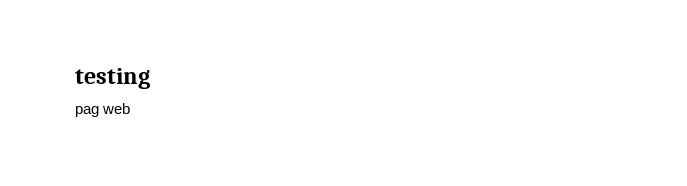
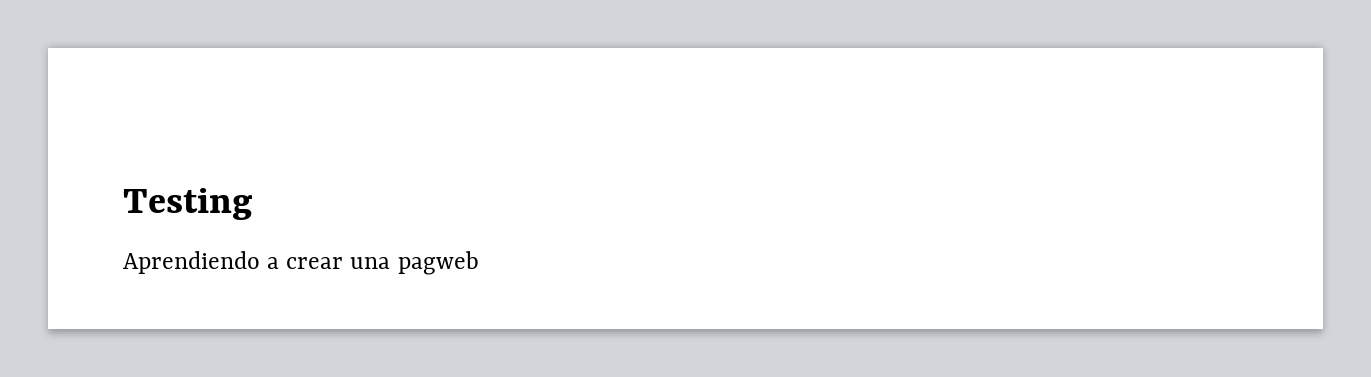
- testing
- pag web
+ Testing
+ Aprendiendo a crear una pagweb

